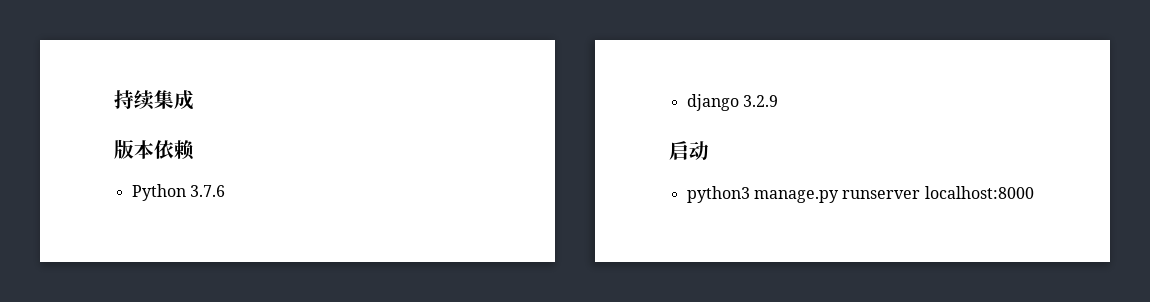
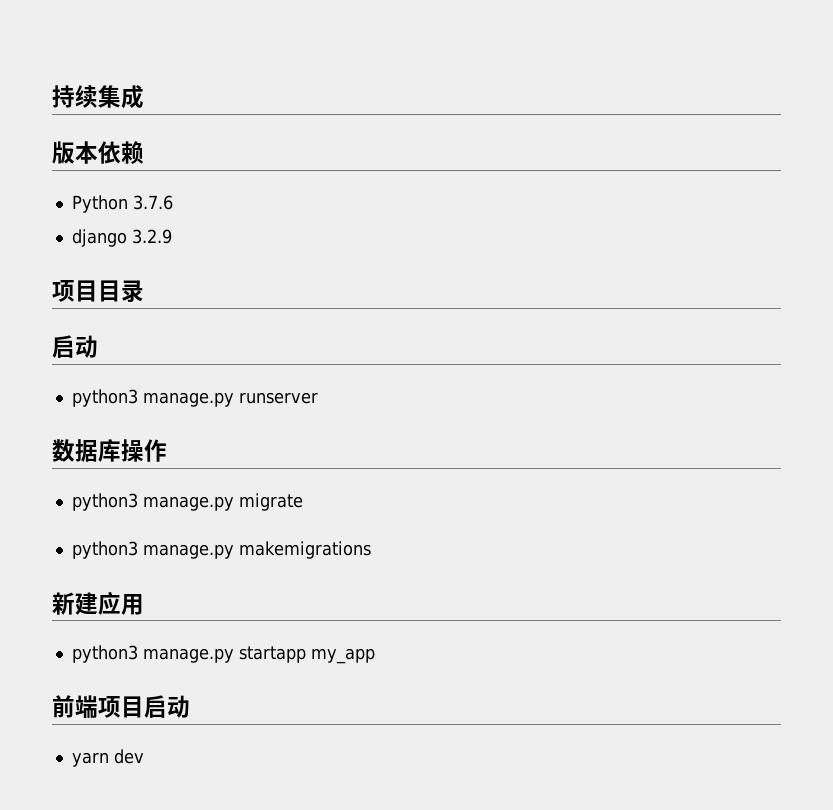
+ 项目目录
- python3 manage.py runserver localhost:8000
+ python3 manage.py runserver
+ 数据库操作
+ python3 manage.py migrate
+ python3 manage.py makemigrations
+ 新建应用
+ python3 manage.py startapp my_app
+ 前端项目启动
+ yarn dev

